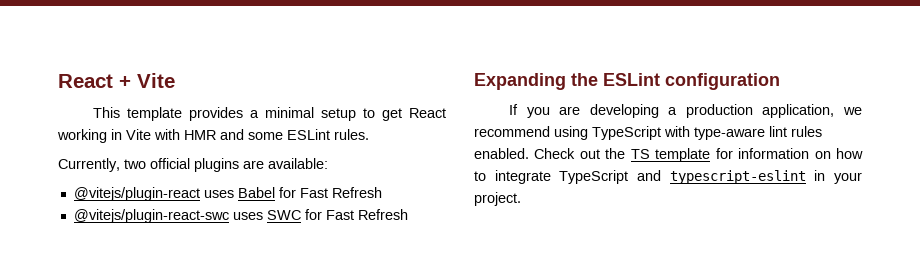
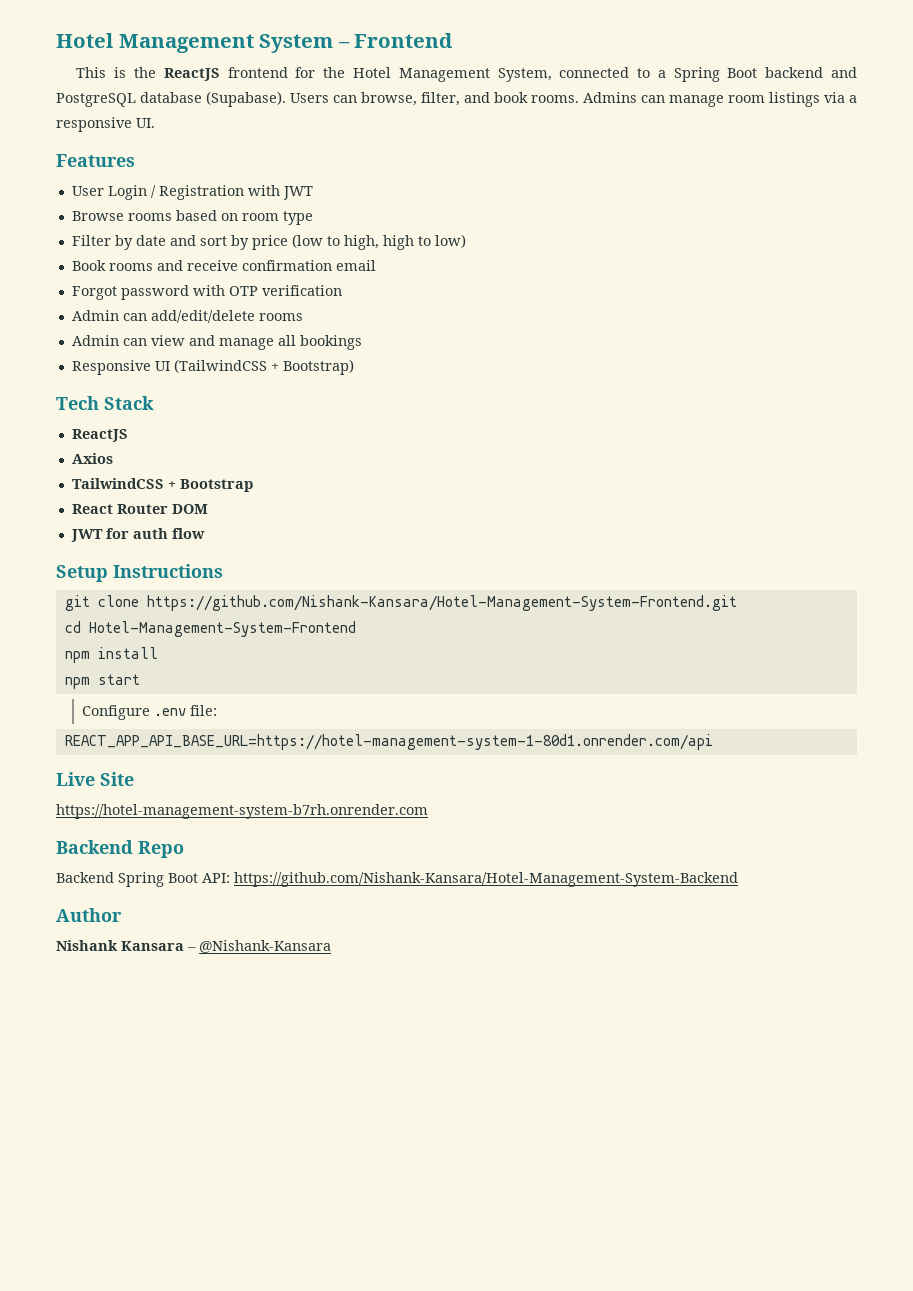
- React + Vite
- This template provides a minimal setup to get React working in Vite with HMR and some ESLint rules.
- Currently, two official plugins are available:
- @vitejs/plugin-react uses Babel for Fast Refresh
- @vitejs/plugin-react-swc uses SWC for Fast Refresh
- Expanding the ESLint configuration
- If you are developing a production application, we recommend using TypeScript with type-aware lint rules enabled. Check out the TS template for information on how to integrate TypeScript and typescript-eslint in your project.
+ Hotel Management System – Frontend
+ This is the ReactJS frontend for the Hotel Management System, connected to a Spring Boot backend and PostgreSQL database (Supabase). Users can browse, filter, and book rooms. Admins can manage room listings via a responsive UI.
+ Features
+ User Login / Registration with JWT
+ Browse rooms based on room type
+ Filter by date and sort by price (low to high, high to low)
+ Book rooms and receive confirmation email
+ Forgot password with OTP verification
+ Admin can add/edit/delete rooms
+ Admin can view and manage all bookings
+ Responsive UI (TailwindCSS + Bootstrap)
+ Tech Stack
+ ReactJS
+ Axios
+ TailwindCSS + Bootstrap
+ React Router DOM
+ JWT for auth flow
+ Setup Instructions
+ git clone https://github.com/Nishank-Kansara/Hotel-Management-System-Frontend.git
+ cd Hotel-Management-System-Frontend
+ npm install
+ npm start
+ Configure .env file:
+ REACT_APP_API_BASE_URL=https://hotel-management-system-1-80d1.onrender.com/api
+ Live Site
+ https://hotel-management-system-b7rh.onrender.com
+ Backend Repo
+ Backend Spring Boot API: https://github.com/Nishank-Kansara/Hotel-Management-System-Backend
+ Author
+ Nishank Kansara – @Nishank-Kansara

